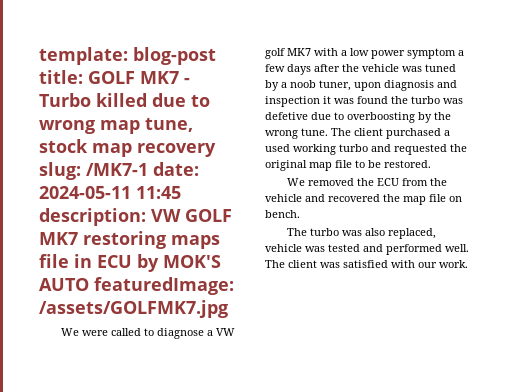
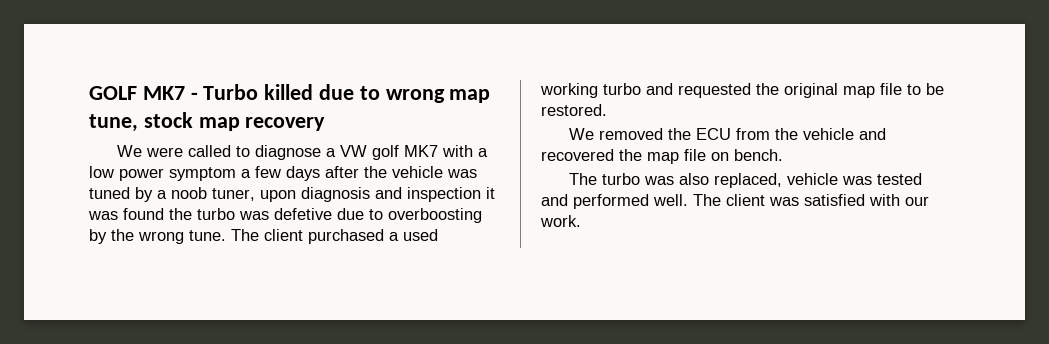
- template: blog-post title: GOLF MK7 - Turbo killed due to wrong map tune, stock map recovery slug: /MK7-1 date: 2024-05-11 11:45 description: VW GOLF MK7 restoring maps file in ECU by MOK'S AUTO featuredImage: /assets/GOLFMK7.jpg
+ GOLF MK7 - Turbo killed due to wrong map tune, stock map recovery

